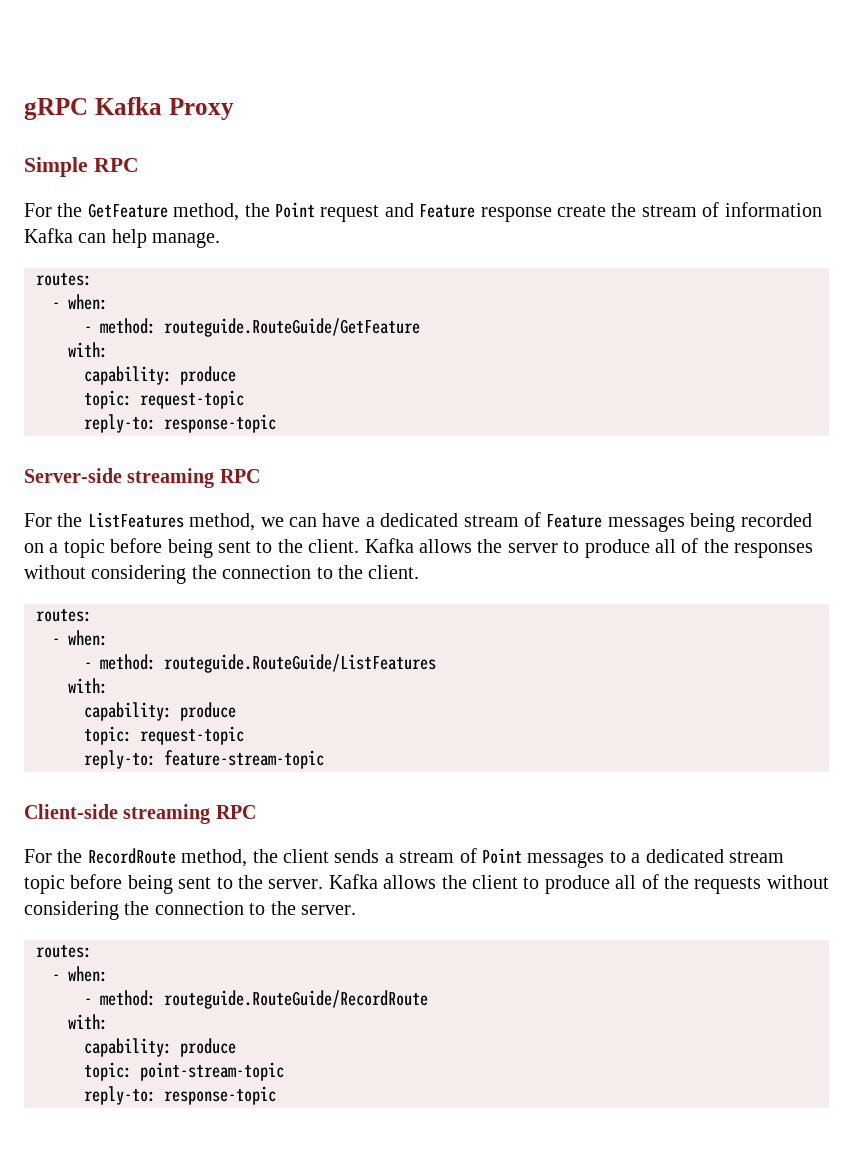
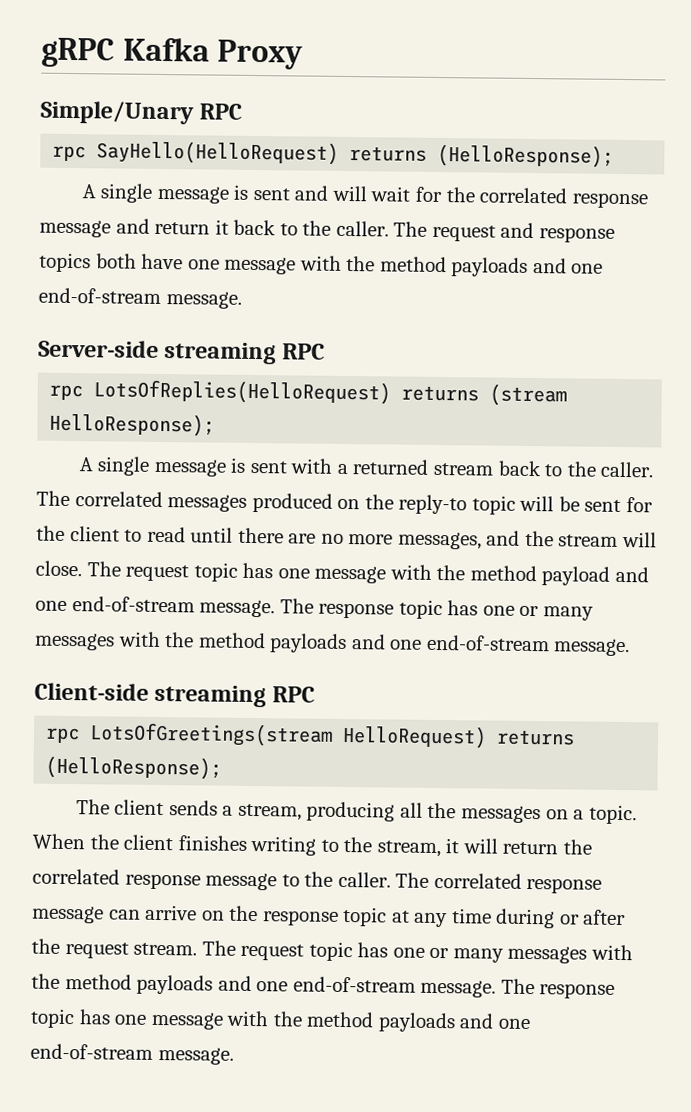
- Simple RPC
- For the GetFeature method, the Point request and Feature response create the stream of information Kafka can help manage.
- routes:
- - when:
- - method: routeguide.RouteGuide/GetFeature
- with:
- capability: produce
- topic: request-topic
- reply-to: response-topic
+ Simple/Unary RPC
+ rpc SayHello(HelloRequest) returns (HelloResponse);
+ A single message is sent and will wait for the correlated response message and return it back to the caller. The request and response topics both have one message with the method payloads and one end-of-stream message.
  Server-side streaming RPC
- For the ListFeatures method, we can have a dedicated stream of Feature messages being recorded on a topic before being sent to the client. Kafka allows the server to produce all of the responses without considering the connection to the client.
- routes:
- - when:
- - method: routeguide.RouteGuide/ListFeatures
- with:
- capability: produce
- topic: request-topic
- reply-to: feature-stream-topic
+ rpc LotsOfReplies(HelloRequest) returns (stream HelloResponse);
+ A single message is sent with a returned stream back to the caller. The correlated messages produced on the reply-to topic will be sent for the client to read until there are no more messages, and the stream will close. The request topic has one message with the method payload and one end-of-stream message. The response topic has one or many messages with the method payloads and one end-of-stream message.
  Client-side streaming RPC
- For the RecordRoute method, the client sends a stream of Point messages to a dedicated stream topic before being sent to the server. Kafka allows the client to produce all of the requests without considering the connection to the server.
- routes:
- - when:
- - method: routeguide.RouteGuide/RecordRoute
- with:
- capability: produce
- topic: point-stream-topic
- reply-to: response-topic
+ rpc LotsOfGreetings(stream HelloRequest) returns (HelloResponse);
+ The client sends a stream, producing all the messages on a topic. When the client finishes writing to the stream, it will return the correlated response message to the caller. The correlated response message can arrive on the response topic at any time during or after the request stream. The request topic has one or many messages with the method payloads and one end-of-stream message. The response topic has one message with the method payloads and one end-of-stream message.

